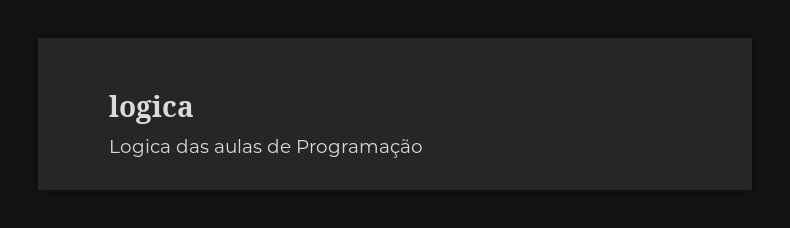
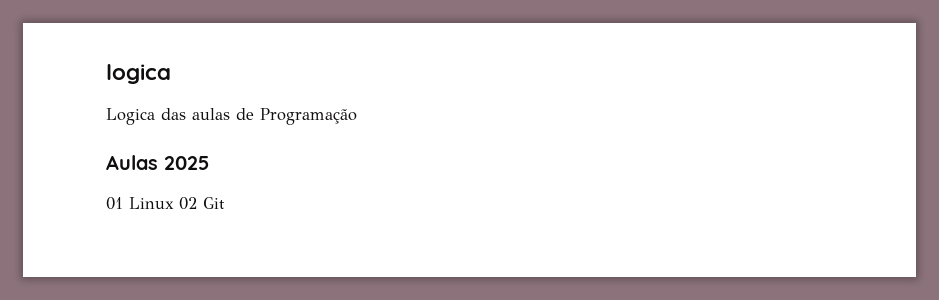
+ Aulas 2025
+ 01 Linux 02 Git

